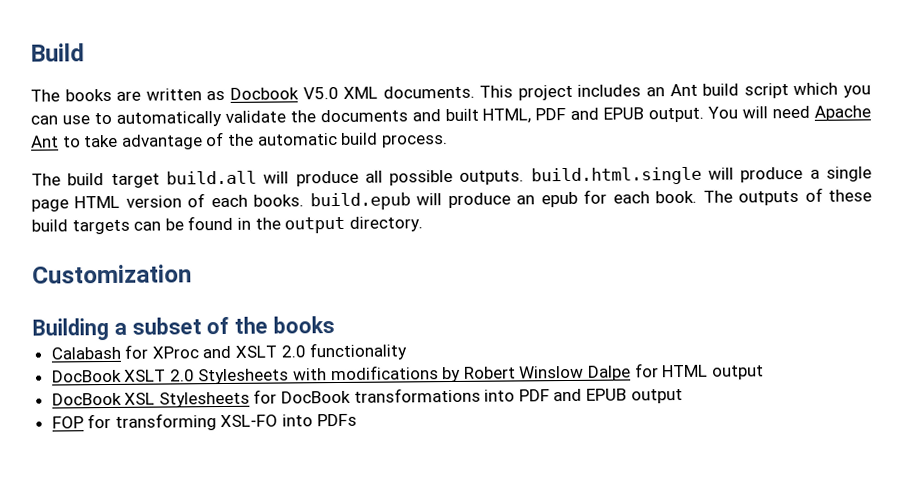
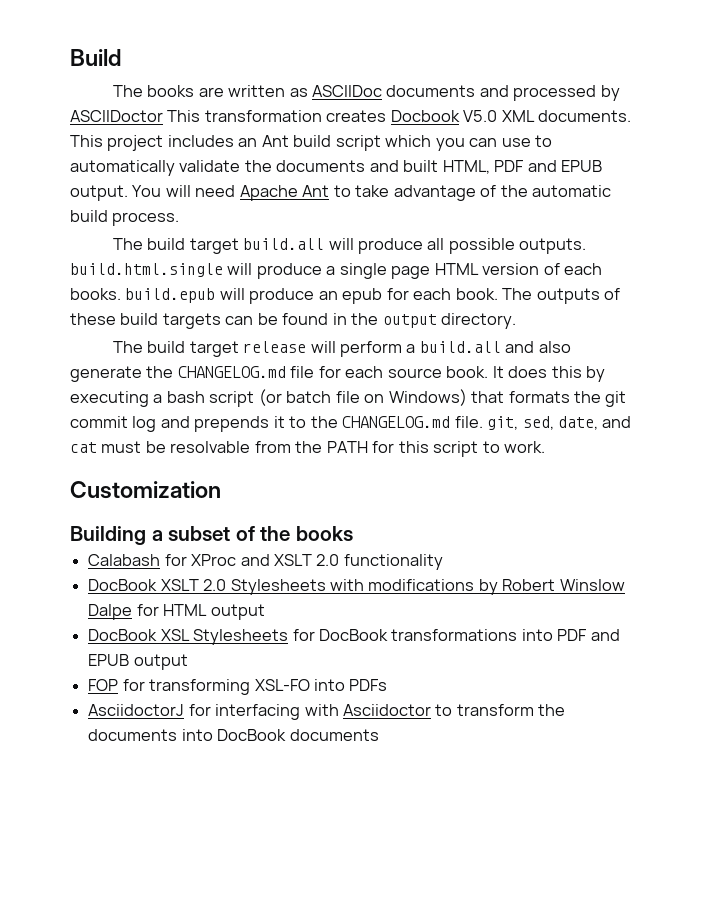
- The books are written as Docbook V5.0 XML documents.
+ The books are written as ASCIIDoc documents and processed by ASCIIDoctor This transformation creates Docbook V5.0 XML documents.
+ The build target release will perform a build.all and also generate the CHANGELOG.md file for each source book. It does this by executing a bash script (or batch file on Windows) that formats the git commit log and prepends it to the CHANGELOG.md file. git, sed, date, and cat must be resolvable from the PATH for this script to work.
+ AsciidoctorJ for interfacing with Asciidoctor to transform the documents into DocBook documents

